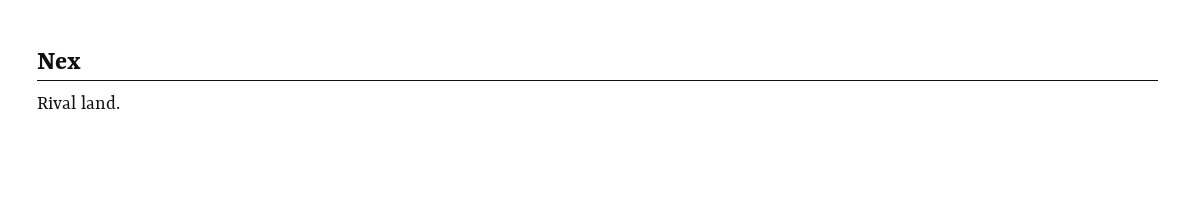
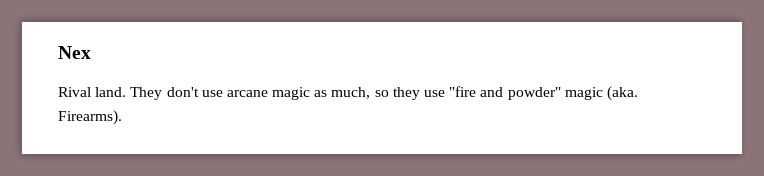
+ They don't use arcane magic as much, so they use "fire and powder" magic (aka. Firearms).

